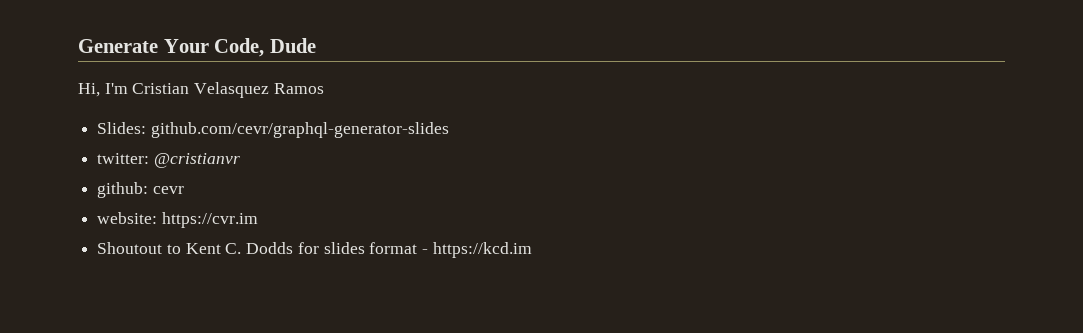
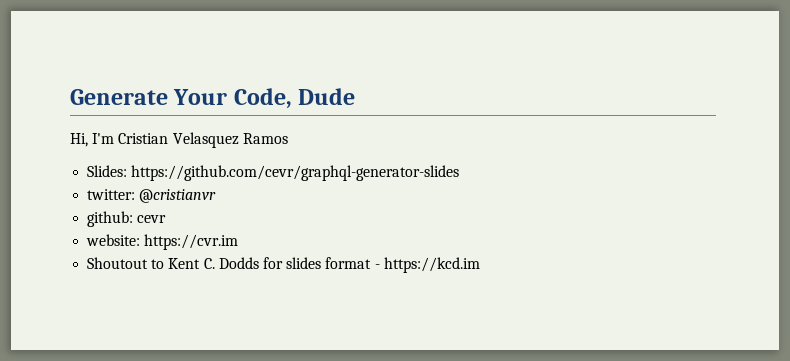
- Slides: github.com/cevr/graphql-generator-slides
+ Slides: https://github.com/cevr/graphql-generator-slides

